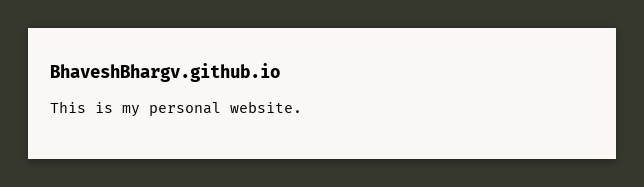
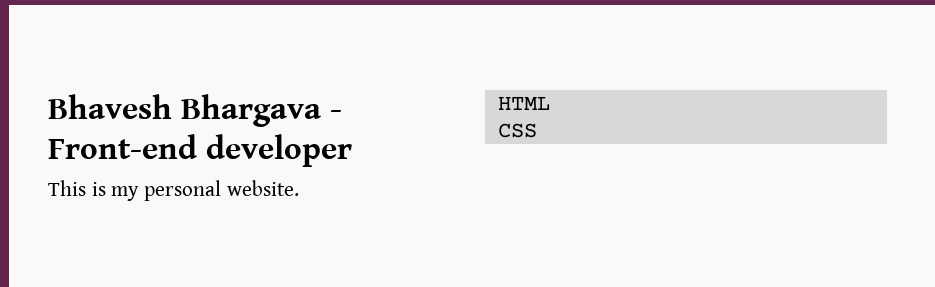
- BhaveshBhargv.github.io
+ Bhavesh Bhargava - Front-end developer
+ HTML
+ CSS

